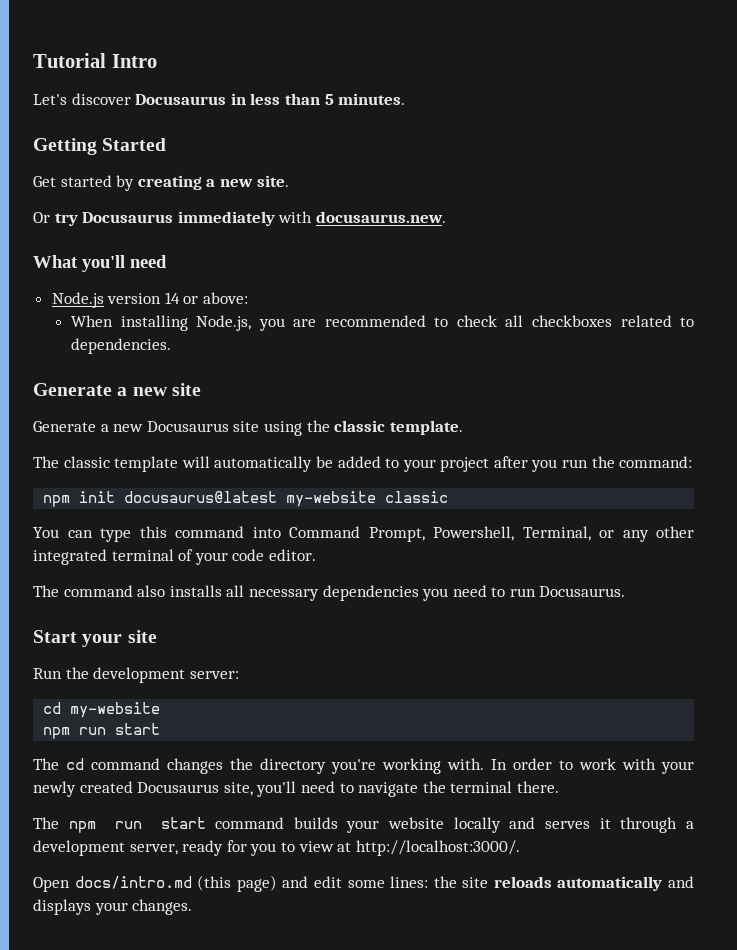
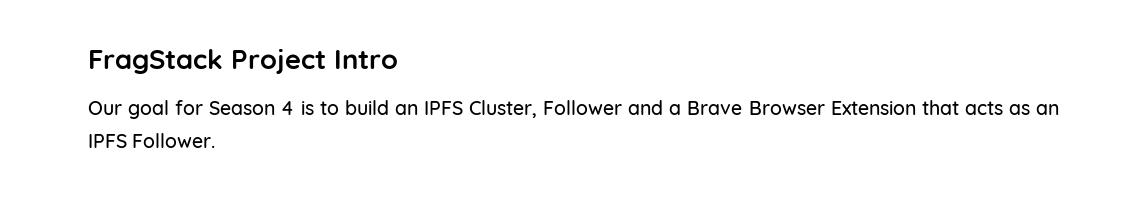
- Tutorial Intro
+ FragStack Project Intro
- Let's discover Docusaurus in less than 5 minutes.
- Getting Started
- Get started by creating a new site.
- Or try Docusaurus immediately with docusaurus.new.
- What you'll need
- Node.js version 14 or above:
- When installing Node.js, you are recommended to check all checkboxes related to dependencies.
- Generate a new site
- Generate a new Docusaurus site using the classic template.
- The classic template will automatically be added to your project after you run the command:
- npm init docusaurus@latest my-website classic
- You can type this command into Command Prompt, Powershell, Terminal, or any other integrated terminal of your code editor.
- The command also installs all necessary dependencies you need to run Docusaurus.
- Start your site
- Run the development server:
- cd my-website
- npm run start
- The cd command changes the directory you're working with. In order to work with your newly created Docusaurus site, you'll need to navigate the terminal there.
- The npm run start command builds your website locally and serves it through a development server, ready for you to view at http://localhost:3000/.
- Open docs/intro.md (this page) and edit some lines: the site reloads automatically and displays your changes.
+ Our goal for Season 4 is to build an IPFS Cluster, Follower and a Brave Browser Extension that acts as an IPFS Follower.

